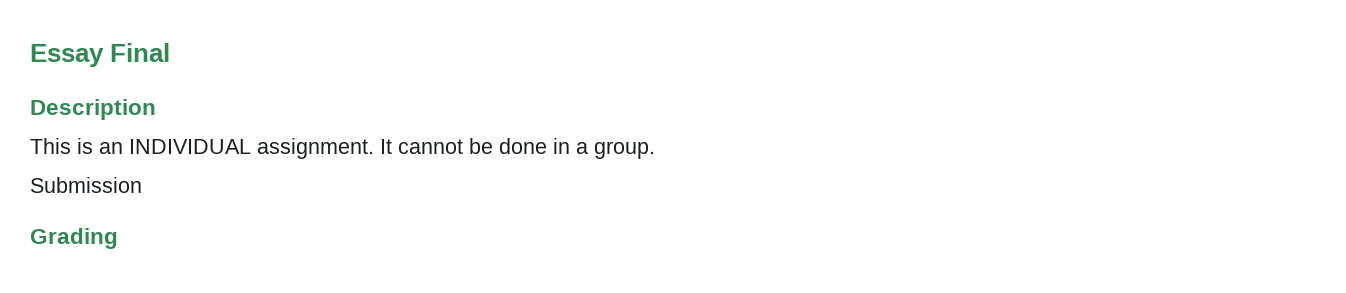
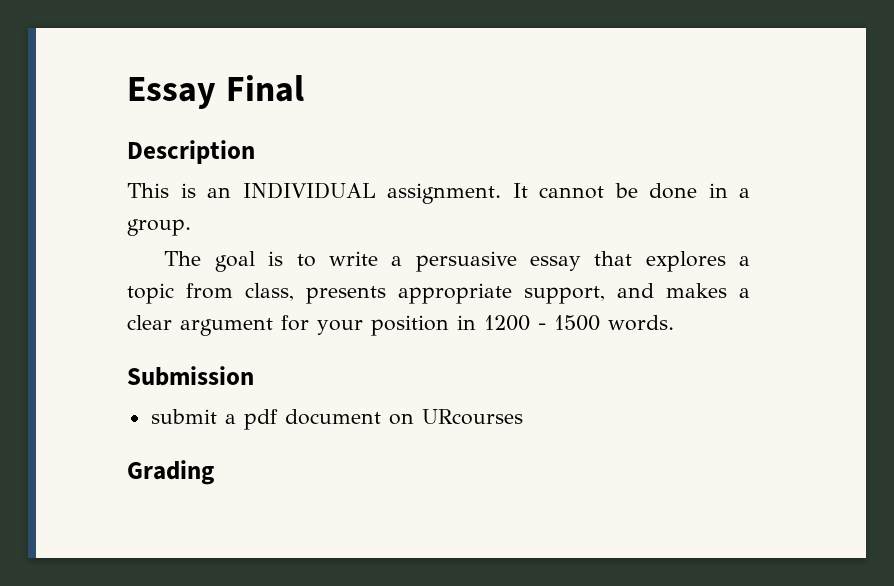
+ The goal is to write a persuasive essay that explores a topic from class, presents appropriate support, and makes a clear argument for your position in 1200 - 1500 words.
  Submission
+ submit a pdf document on URcourses

